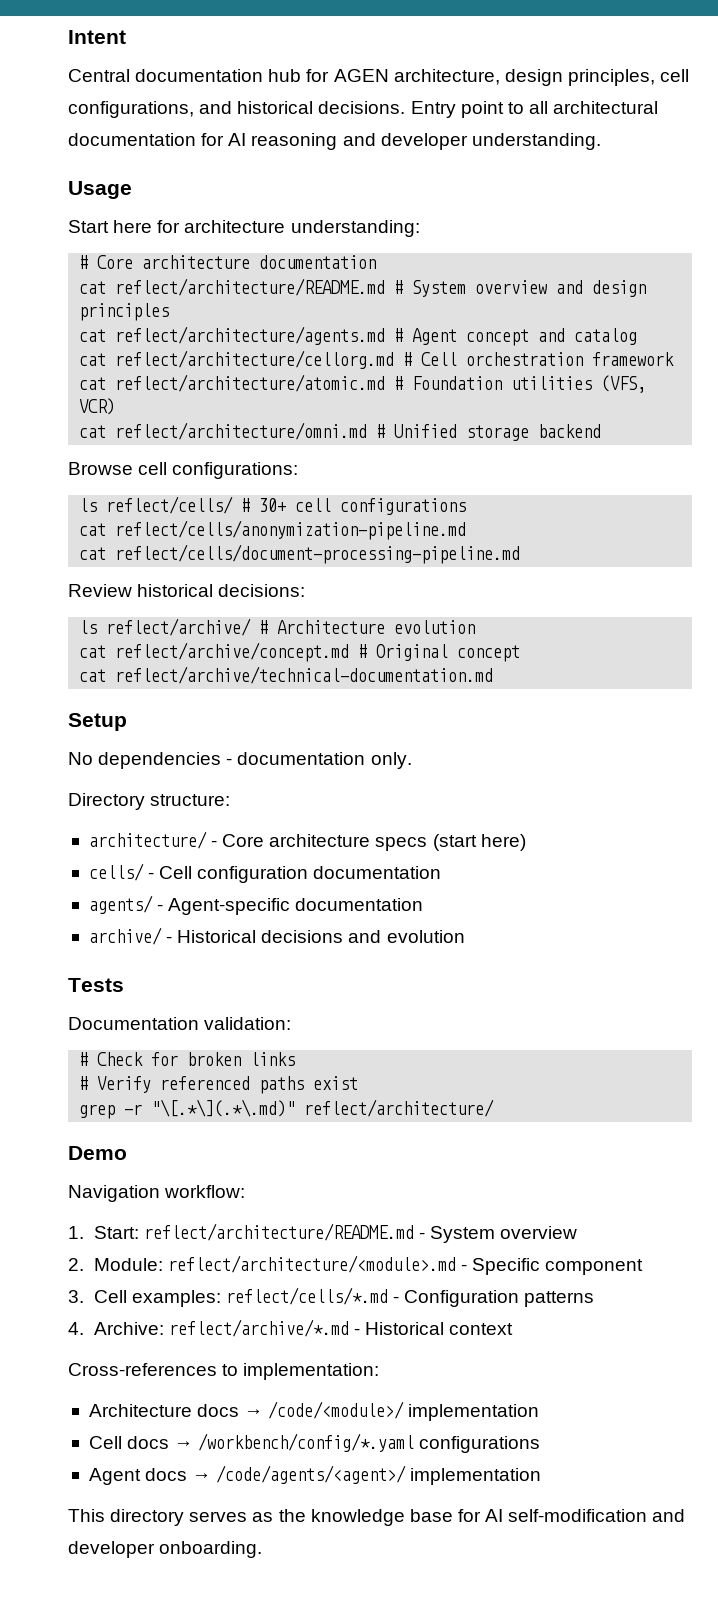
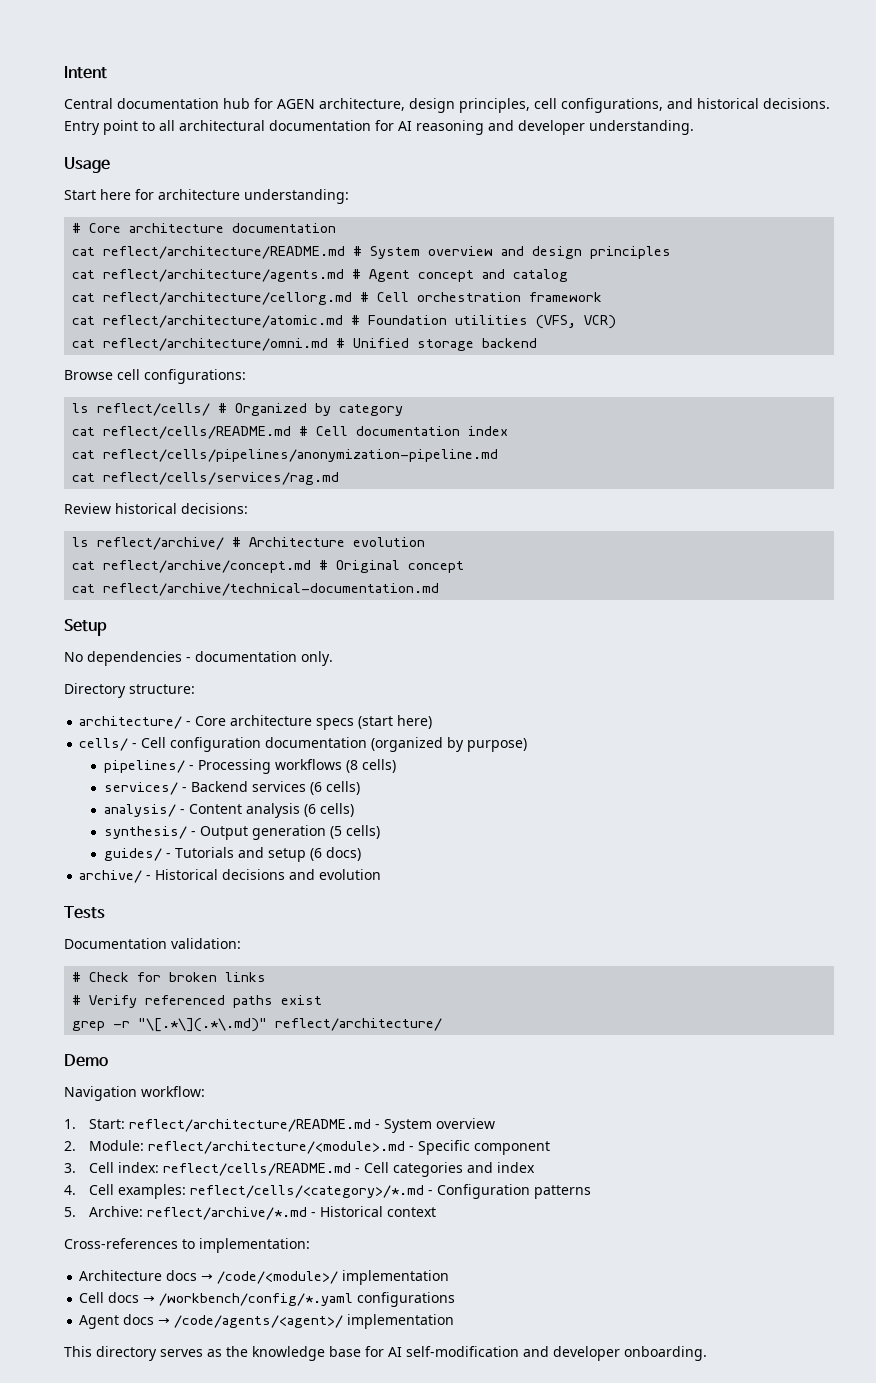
- ls reflect/cells/ # 30+ cell configurations
- cat reflect/cells/anonymization-pipeline.md
- cat reflect/cells/document-processing-pipeline.md
+ ls reflect/cells/ # Organized by category
+ cat reflect/cells/README.md # Cell documentation index
+ cat reflect/cells/pipelines/anonymization-pipeline.md
+ cat reflect/cells/services/rag.md
- cells/ - Cell configuration documentation
- agents/ - Agent-specific documentation
+ cells/ - Cell configuration documentation (organized by purpose)
+ pipelines/ - Processing workflows (8 cells)
+ services/ - Backend services (6 cells)
+ analysis/ - Content analysis (6 cells)
+ synthesis/ - Output generation (5 cells)
+ guides/ - Tutorials and setup (6 docs)
- 3. Cell examples: reflect/cells/*.md - Configuration patterns
+ 3. Cell index: reflect/cells/README.md - Cell categories and index
+ 4. Cell examples: reflect/cells/<category>/*.md - Configuration patterns
- 4. Archive: reflect/archive/*.md - Historical context
+ 5. Archive: reflect/archive/*.md - Historical context

